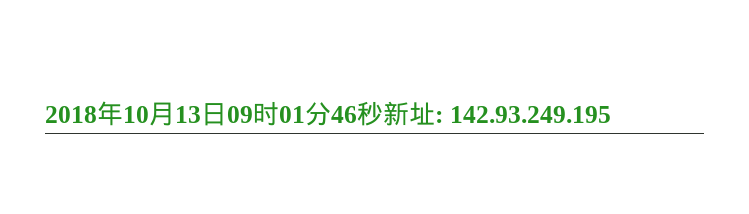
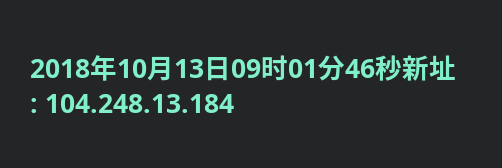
- 2018年10月13日09时01分46秒新址: 142.93.249.195
+ 2018年10月13日09时01分46秒新址: 104.248.13.184

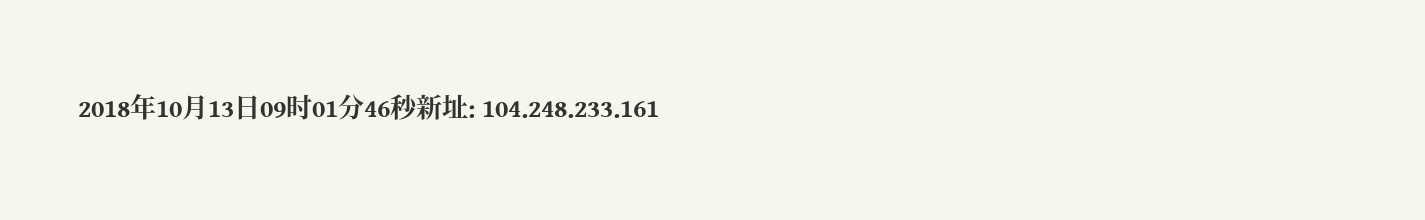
- 2018年10月13日09时01分46秒新址: 104.248.13.184
+ 2018年10月13日09时01分46秒新址: 104.248.233.161

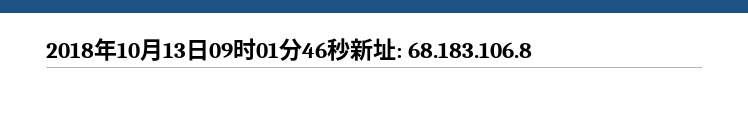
- 2018年10月13日09时01分46秒新址: 104.248.233.161
+ 2018年10月13日09时01分46秒新址: 68.183.106.8

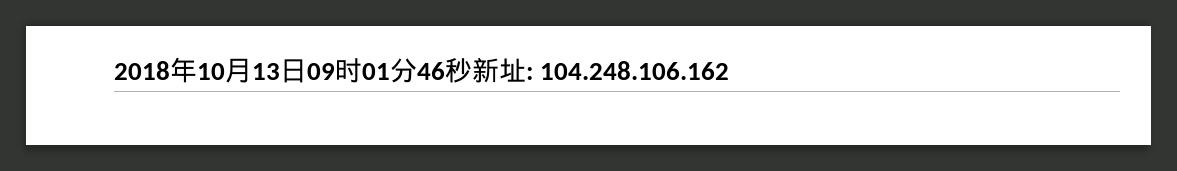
- 2018年10月13日09时01分46秒新址: 68.183.106.8
+ 2018年10月13日09时01分46秒新址: 104.248.106.162

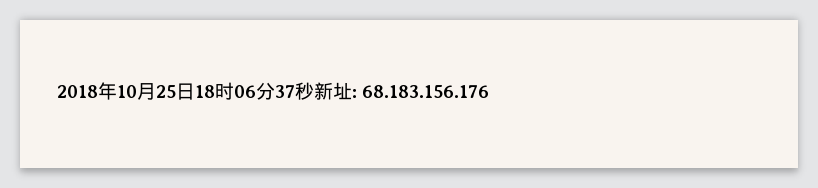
- 2018年10月13日09时01分46秒新址: 104.248.106.162
+ 2018年10月25日18时06分37秒新址: 68.183.156.176

